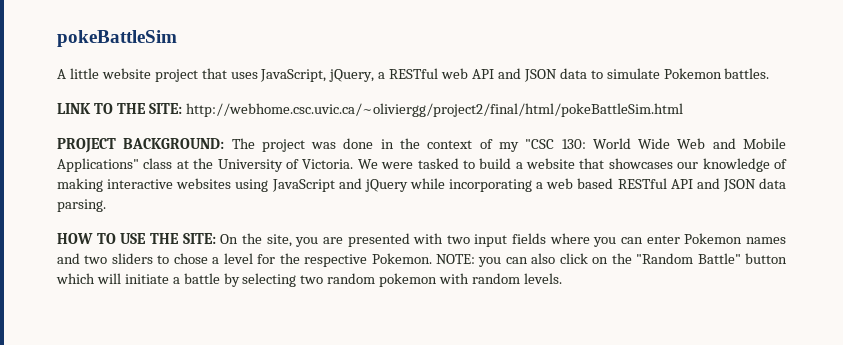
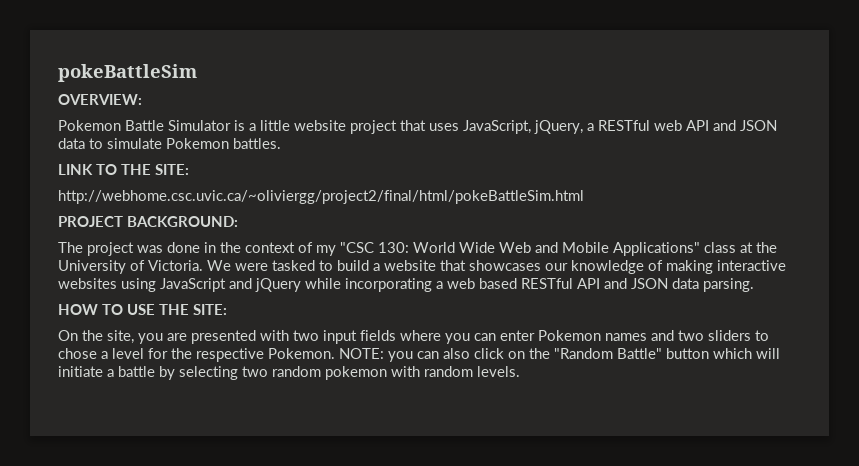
- A little website project that uses JavaScript, jQuery, a RESTful web API and JSON data to simulate Pokemon battles.
+ OVERVIEW:
+ Pokemon Battle Simulator is a little website project that uses JavaScript, jQuery, a RESTful web API and JSON data to simulate Pokemon battles.
- LINK TO THE SITE: http://webhome.csc.uvic.ca/~oliviergg/project2/final/html/pokeBattleSim.html
+ LINK TO THE SITE:
+ http://webhome.csc.uvic.ca/~oliviergg/project2/final/html/pokeBattleSim.html
- PROJECT BACKGROUND: The project was done in the context of my "CSC 130: World Wide Web and Mobile Applications" class at the University of Victoria.
+ PROJECT BACKGROUND:
+ The project was done in the context of my "CSC 130: World Wide Web and Mobile Applications" class at the University of Victoria.
- HOW TO USE THE SITE: On the site, you are presented with two input fields where you can enter Pokemon names and two sliders to chose a level for the respective Pokemon.
+ HOW TO USE THE SITE:
+ On the site, you are presented with two input fields where you can enter Pokemon names and two sliders to chose a level for the respective Pokemon.

